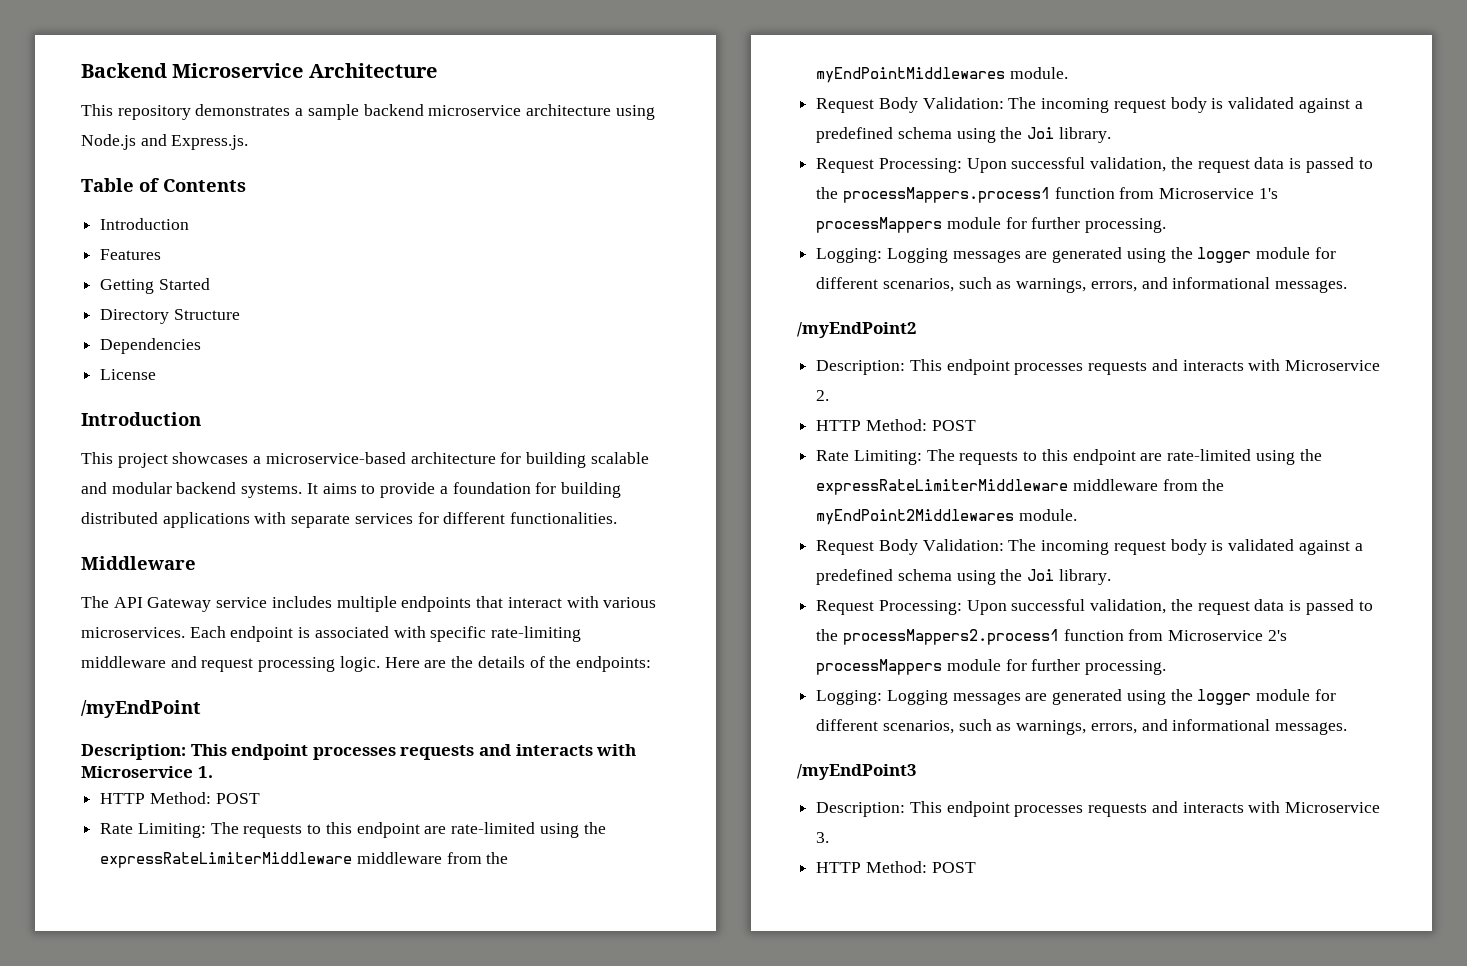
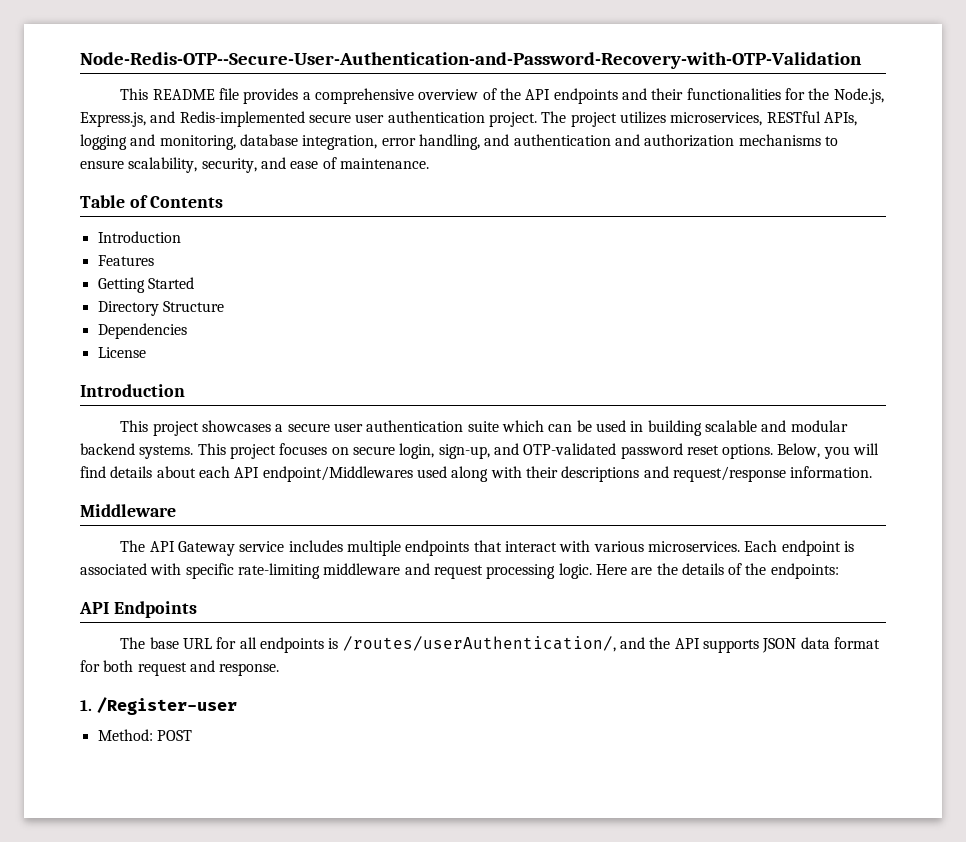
- Backend Microservice Architecture
- This repository demonstrates a sample backend microservice architecture using Node.js and Express.js.
+ Node-Redis-OTP--Secure-User-Authentication-and-Password-Recovery-with-OTP-Validation
+ This README file provides a comprehensive overview of the API endpoints and their functionalities for the Node.js, Express.js, and Redis-implemented secure user authentication project. The project utilizes microservices, RESTful APIs, logging and monitoring, database integration, error handling, and authentication and authorization mechanisms to ensure scalability, security, and ease of maintenance.
- This project showcases a microservice-based architecture for building scalable and modular backend systems.
+ This project showcases a secure user authentication suite which can be used in building scalable and modular backend systems.
- It aims to provide a foundation for building distributed applications with separate services for different functionalities.
+ This project focuses on secure login, sign-up, and OTP-validated password reset options. Below, you will find details about each API endpoint/Middlewares used along with their descriptions and request/response information.
- /myEndPoint
- Description: This endpoint processes requests and interacts with Microservice 1.
- HTTP Method: POST
- Rate Limiting: The requests to this endpoint are rate-limited using the expressRateLimiterMiddleware middleware from the myEndPointMiddlewares module.
- Request Body Validation: The incoming request body is validated against a predefined schema using the Joi library.
- Request Processing: Upon successful validation, the request data is passed to the processMappers.process1 function from Microservice 1's processMappers module for further processing.
- Logging: Logging messages are generated using the logger module for different scenarios, such as warnings, errors, and informational messages.
- /myEndPoint2
- Description: This endpoint processes requests and interacts with Microservice 2.
- HTTP Method: POST
- Rate Limiting: The requests to this endpoint are rate-limited using the expressRateLimiterMiddleware middleware from the myEndPoint2Middlewares module.
- Request Body Validation: The incoming request body is validated against a predefined schema using the Joi library.
- Request Processing: Upon successful validation, the request data is passed to the processMappers2.process1 function from Microservice 2's processMappers module for further processing.
- Logging: Logging messages are generated using the logger module for different scenarios, such as warnings, errors, and informational messages.
- /myEndPoint3
- Description: This endpoint processes requests and interacts with Microservice 3.
- HTTP Method: POST
+ API Endpoints
+ The base URL for all endpoints is /routes/userAuthentication/, and the API supports JSON data format for both request and response.
+ 1. /Register-user
+ Method: POST

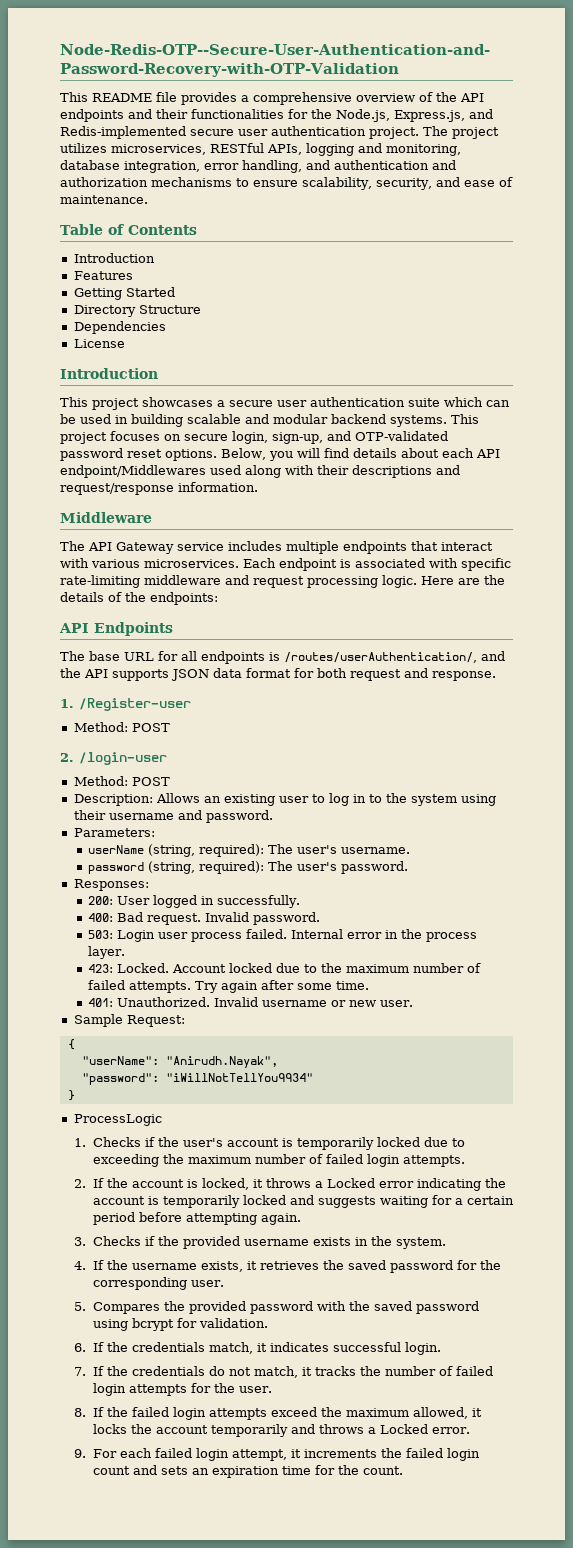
+ 2. /login-user
+ Method: POST
+ Description: Allows an existing user to log in to the system using their username and password.
+ Parameters:
+ userName (string, required): The user's username.
+ password (string, required): The user's password.
+ Responses:
+ 200: User logged in successfully.
+ 400: Bad request. Invalid password.
+ 503: Login user process failed. Internal error in the process layer.
+ 423: Locked. Account locked due to the maximum number of failed attempts. Try again after some time.
+ 401: Unauthorized. Invalid username or new user.
+ Sample Request:
+ {
+ "userName": "Anirudh.Nayak",
+ "password": "iWillNotTellYou9934"
+ }
+ ProcessLogic
+ 1. Checks if the user's account is temporarily locked due to exceeding the maximum number of failed login attempts.
+ 2. If the account is locked, it throws a Locked error indicating the account is temporarily locked and suggests waiting for a certain period before attempting again.
+ 3. Checks if the provided username exists in the system.
+ 4. If the username exists, it retrieves the saved password for the corresponding user.
+ 5. Compares the provided password with the saved password using bcrypt for validation.
+ 6. If the credentials match, it indicates successful login.
+ 7. If the credentials do not match, it tracks the number of failed login attempts for the user.
+ 8. If the failed login attempts exceed the maximum allowed, it locks the account temporarily and throws a Locked error.
+ 9. For each failed login attempt, it increments the failed login count and sets an expiration time for the count.

